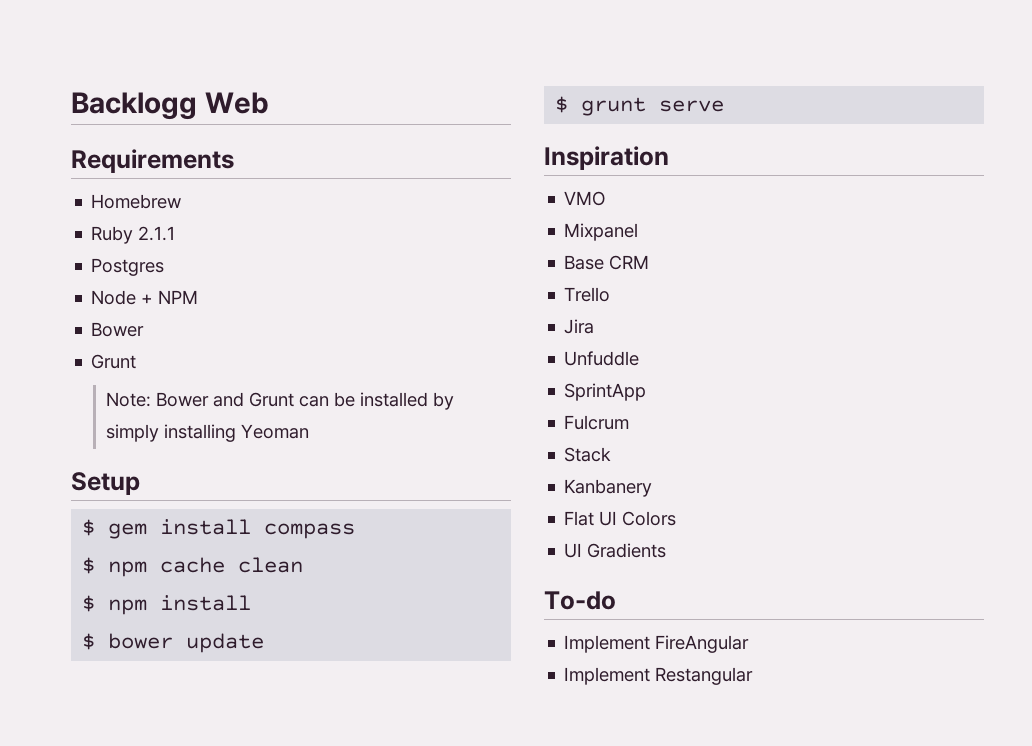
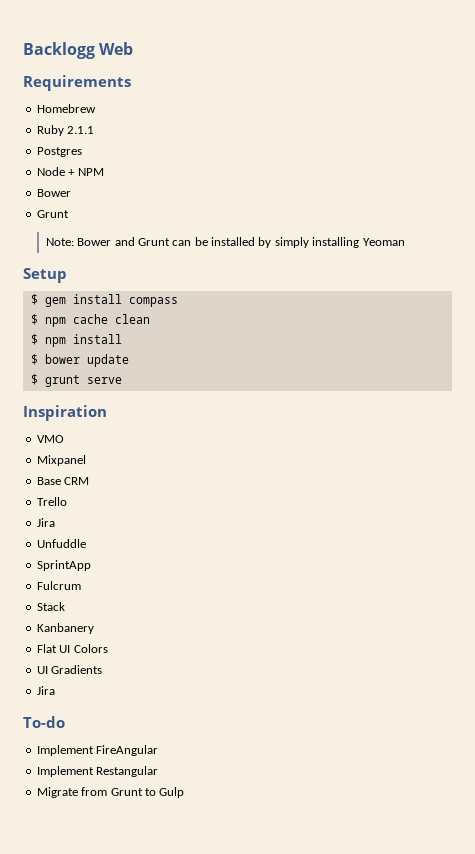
  UI Gradients
+ Jira
+ Migrate from Grunt to Gulp

